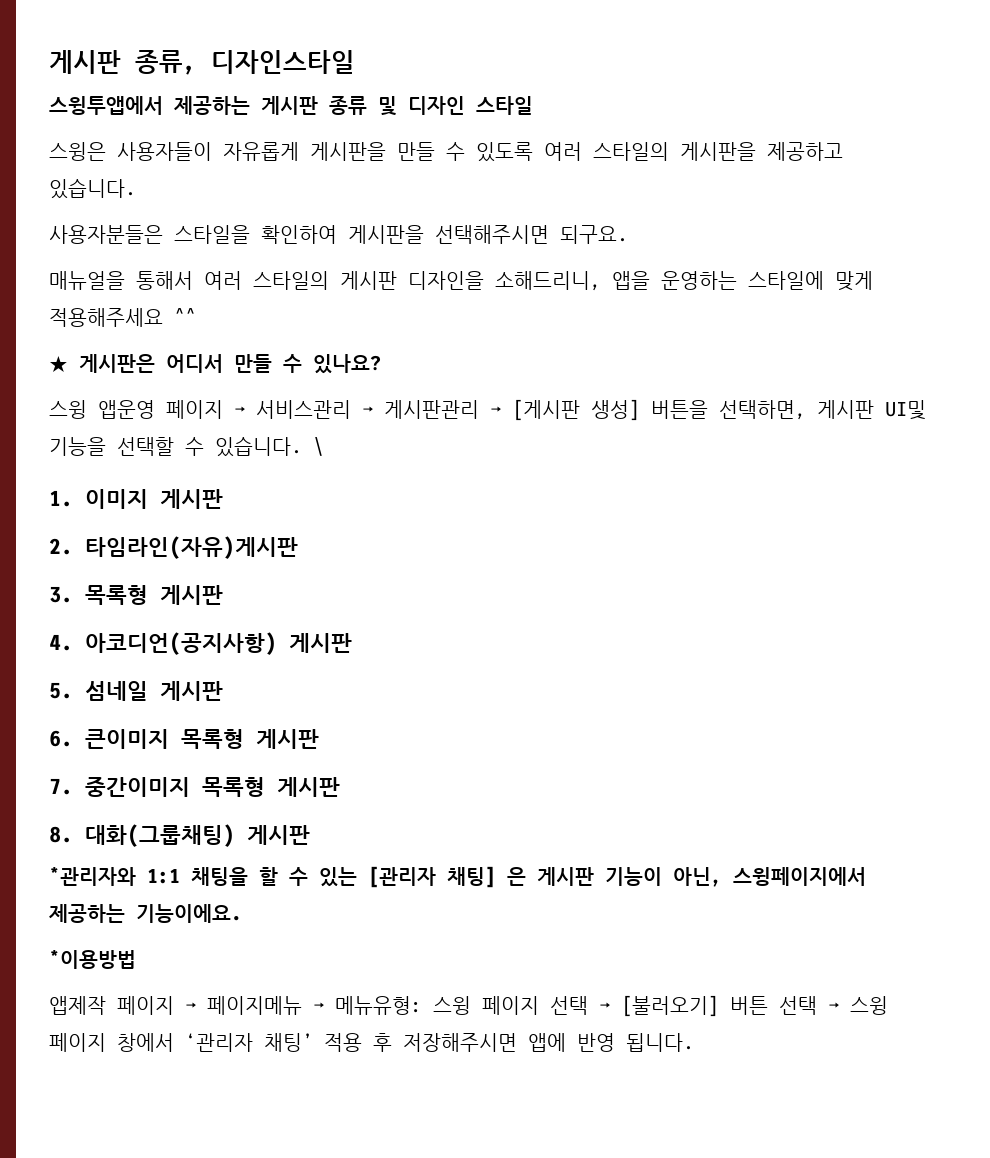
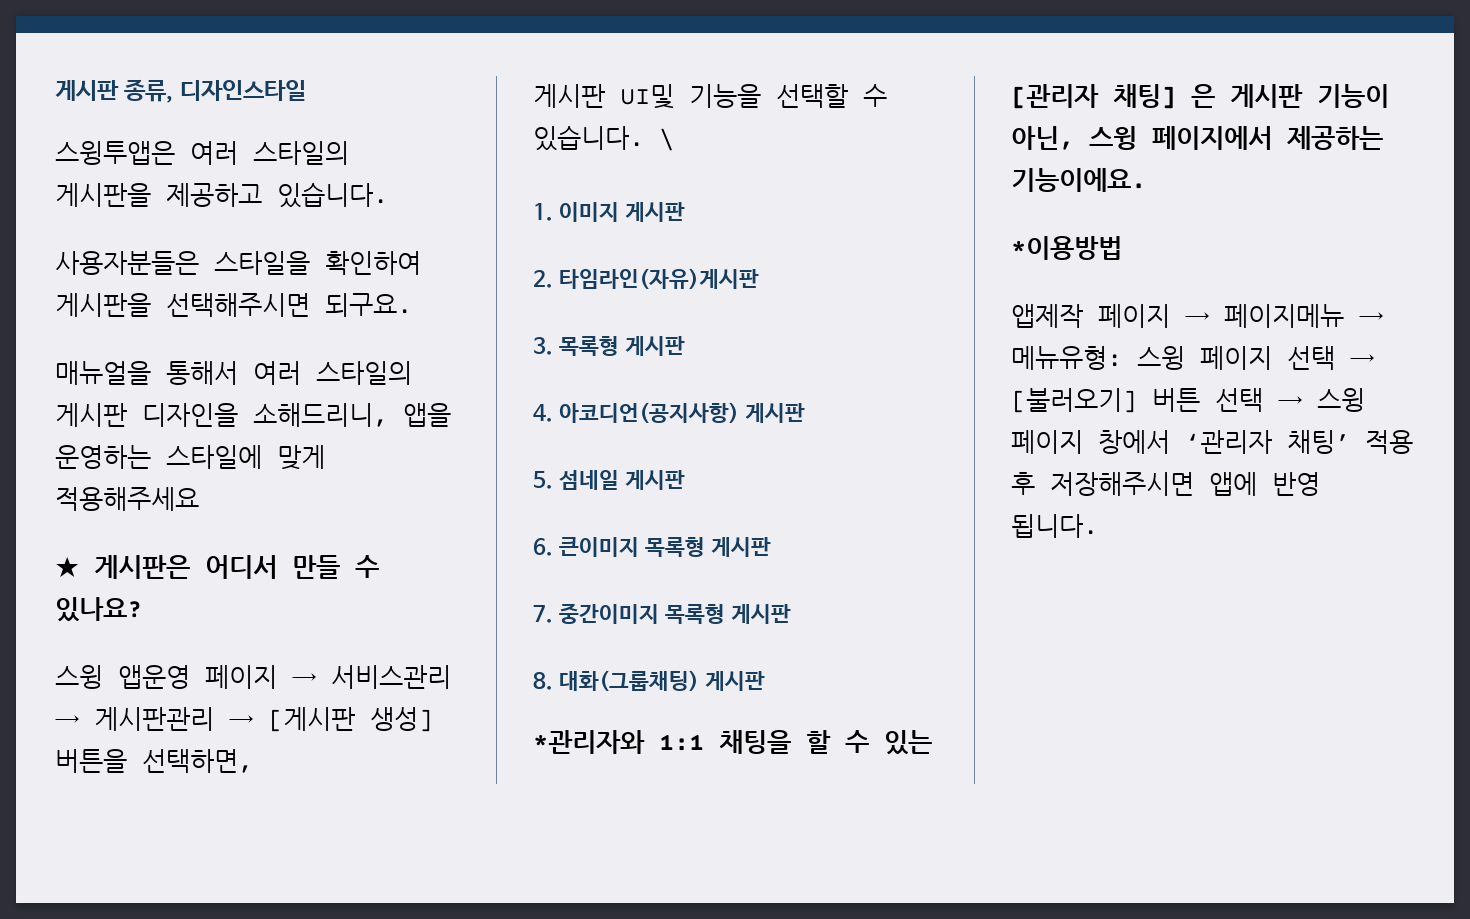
- 스윙투앱에서 제공하는 게시판 종류 및 디자인 스타일
- 스윙은 사용자들이 자유롭게 게시판을 만들 수 있도록 여러 스타일의 게시판을 제공하고 있습니다.
+ 스윙투앱은 여러 스타일의 게시판을 제공하고 있습니다.
- 매뉴얼을 통해서 여러 스타일의 게시판 디자인을 소해드리니, 앱을 운영하는 스타일에 맞게 적용해주세요 ^^
+ 매뉴얼을 통해서 여러 스타일의 게시판 디자인을 소해드리니, 앱을 운영하는 스타일에 맞게 적용해주세요
- 스윙 앱운영 페이지 → 서비스관리 → 게시판관리 → [게시판 생성] 버튼을 선택하면, 게시판 UI및 기능을 선택할 수 있습니다.
+ 스윙 앱운영 페이지 → 서비스관리 → 게시판관리 → [게시판 생성] 버튼을 선택하면,
+ 게시판 UI및 기능을 선택할 수 있습니다.
- *관리자와 1:1 채팅을 할 수 있는 [관리자 채팅] 은 게시판 기능이 아닌, 스윙페이지에서 제공하는 기능이에요.
+ *관리자와 1:1 채팅을 할 수 있는 [관리자 채팅] 은 게시판 기능이 아닌, 스윙 페이지에서 제공하는 기능이에요.

